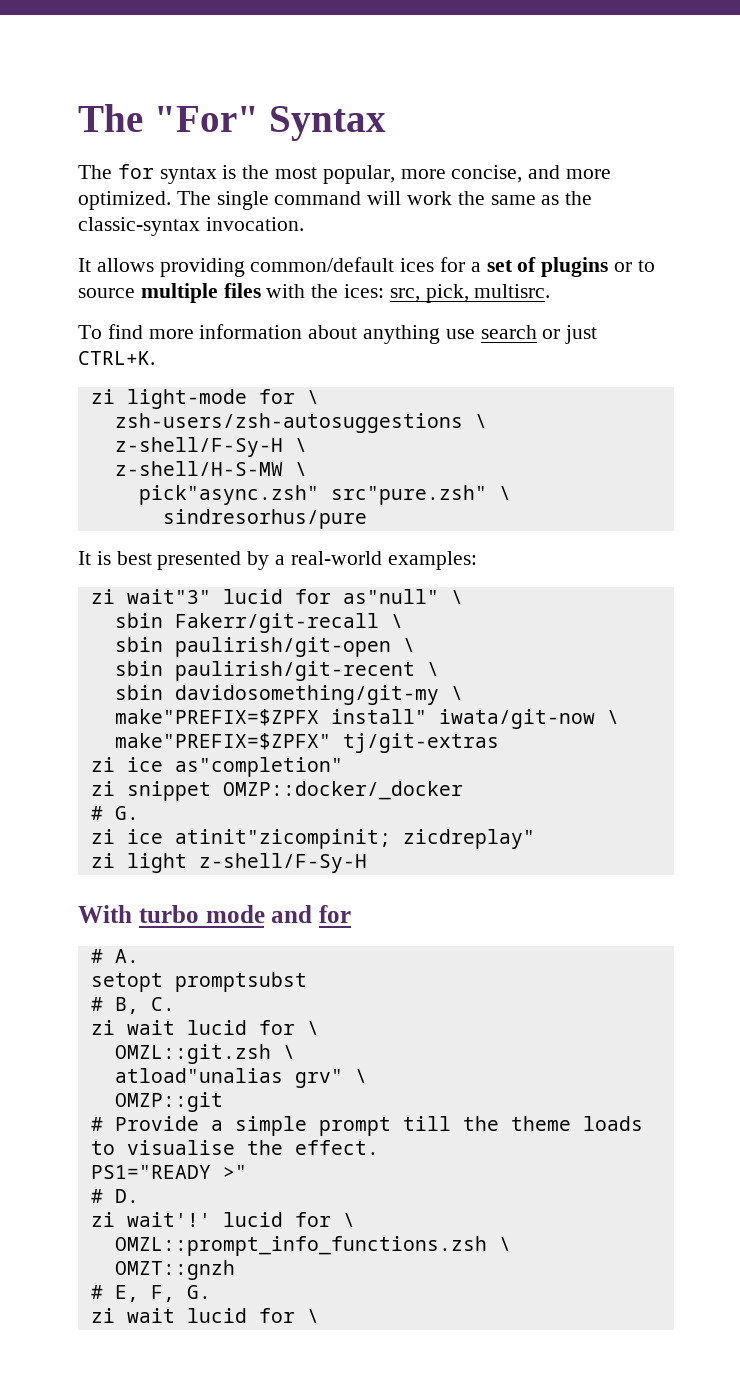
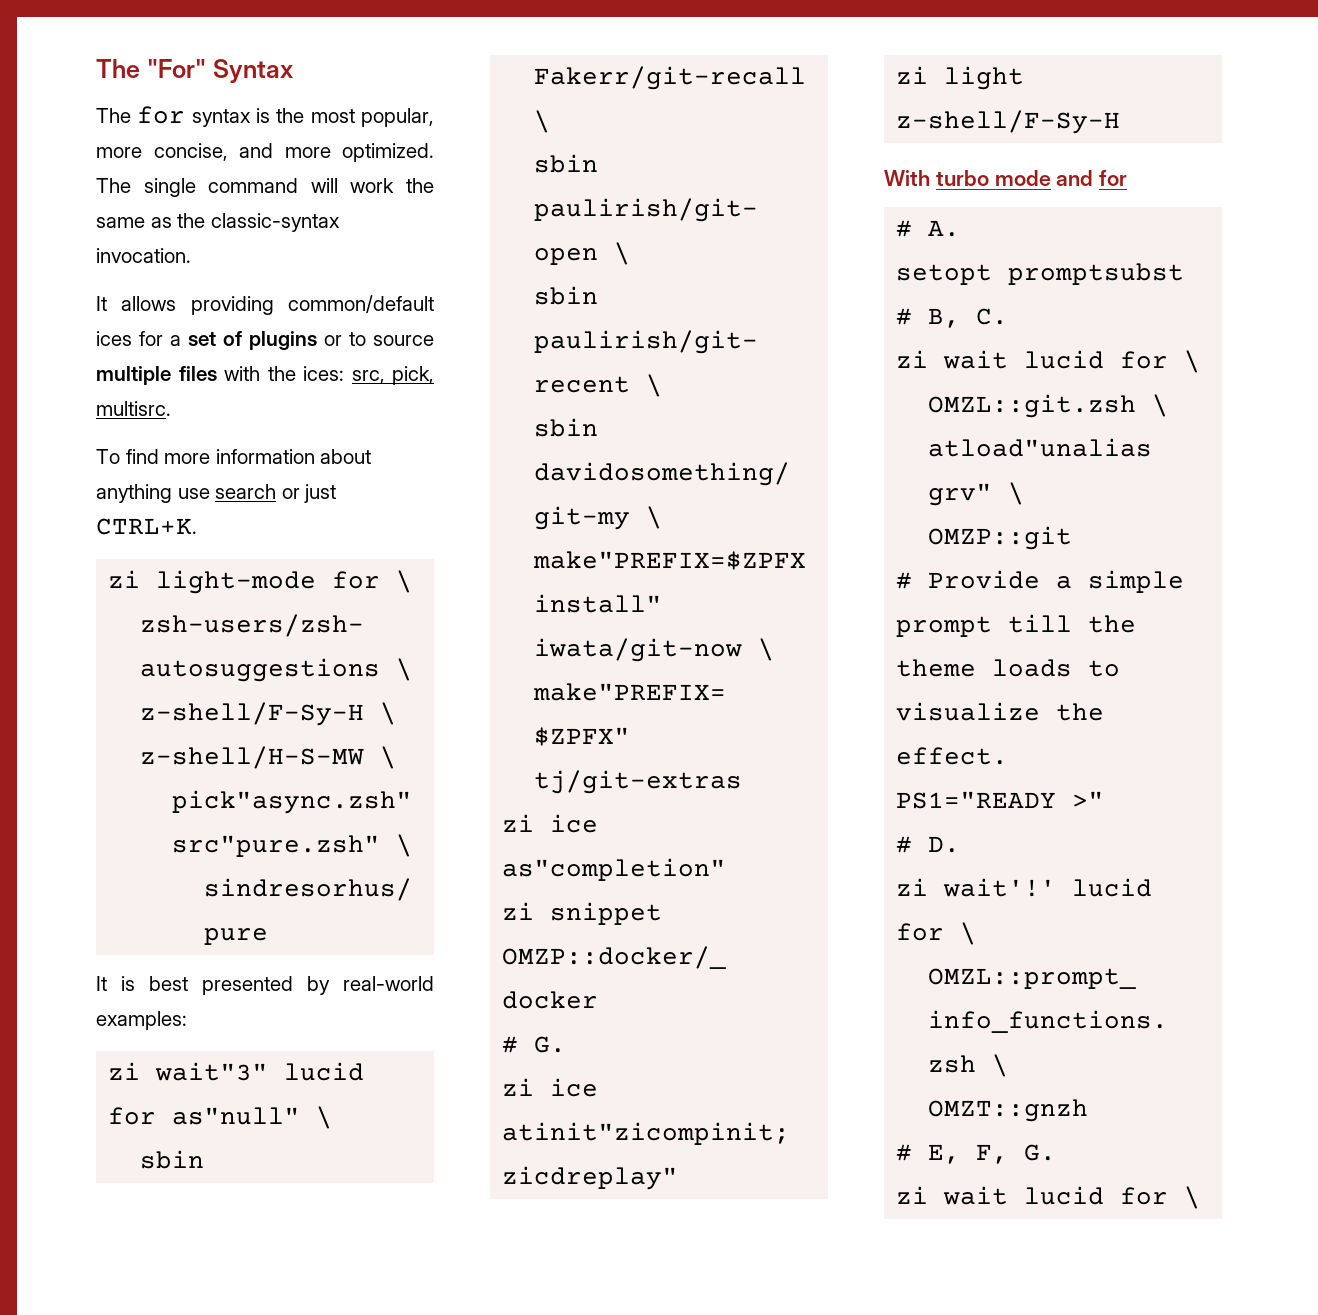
- It is best presented by a real-world examples:
+ It is best presented by real-world examples:
- # Provide a simple prompt till the theme loads to visualise the effect.
+ # Provide a simple prompt till the theme loads to visualize the effect.

